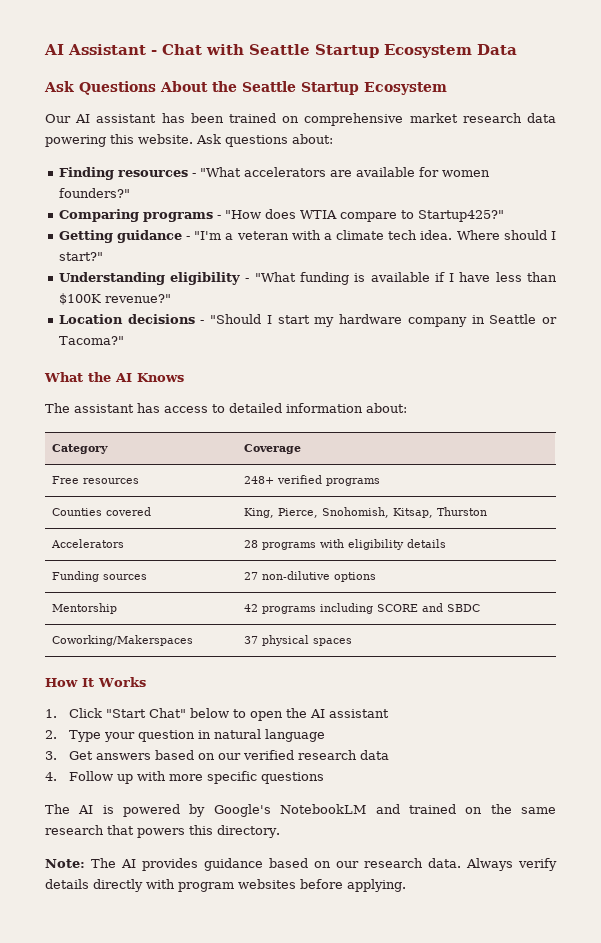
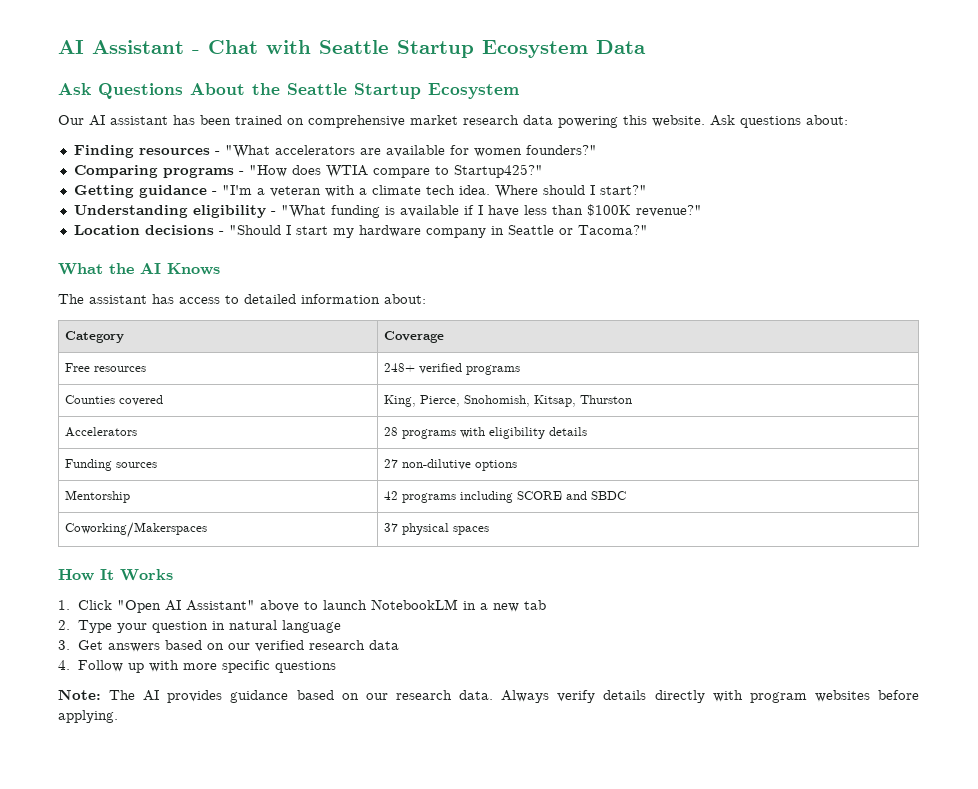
- 1. Click "Start Chat" below to open the AI assistant
+ 1. Click "Open AI Assistant" above to launch NotebookLM in a new tab
- The AI is powered by Google's NotebookLM and trained on the same research that powers this directory.

